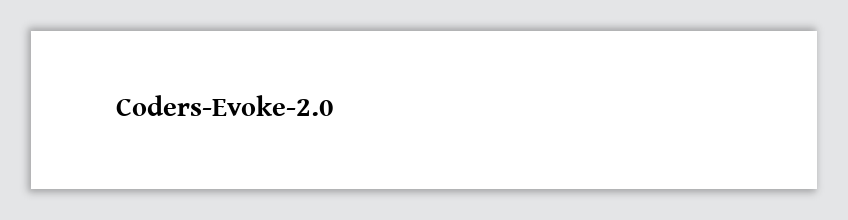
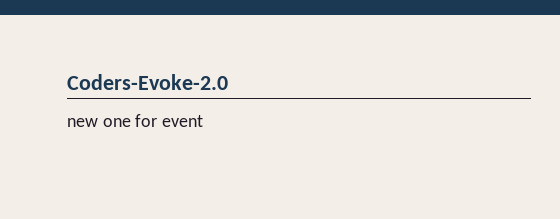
+ new one for event

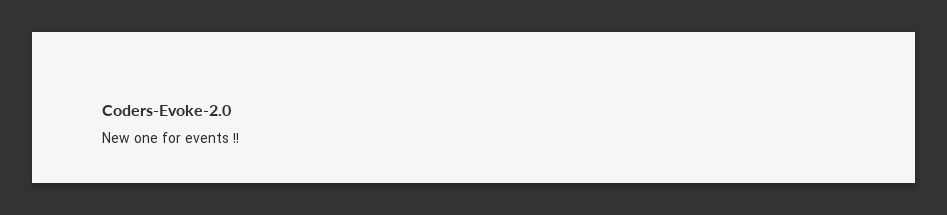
- new one for event
+ New one for events !!

